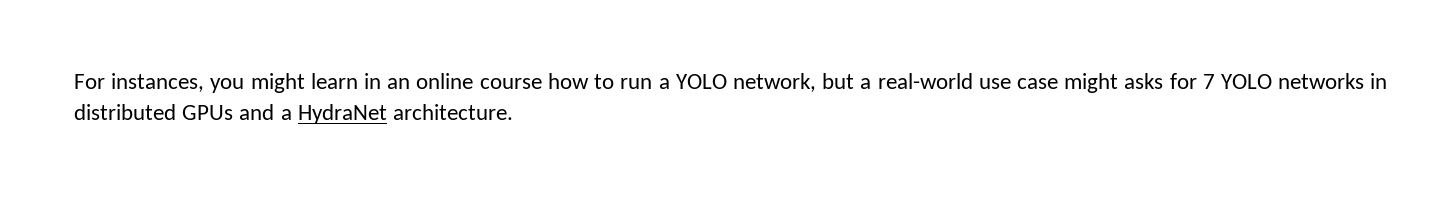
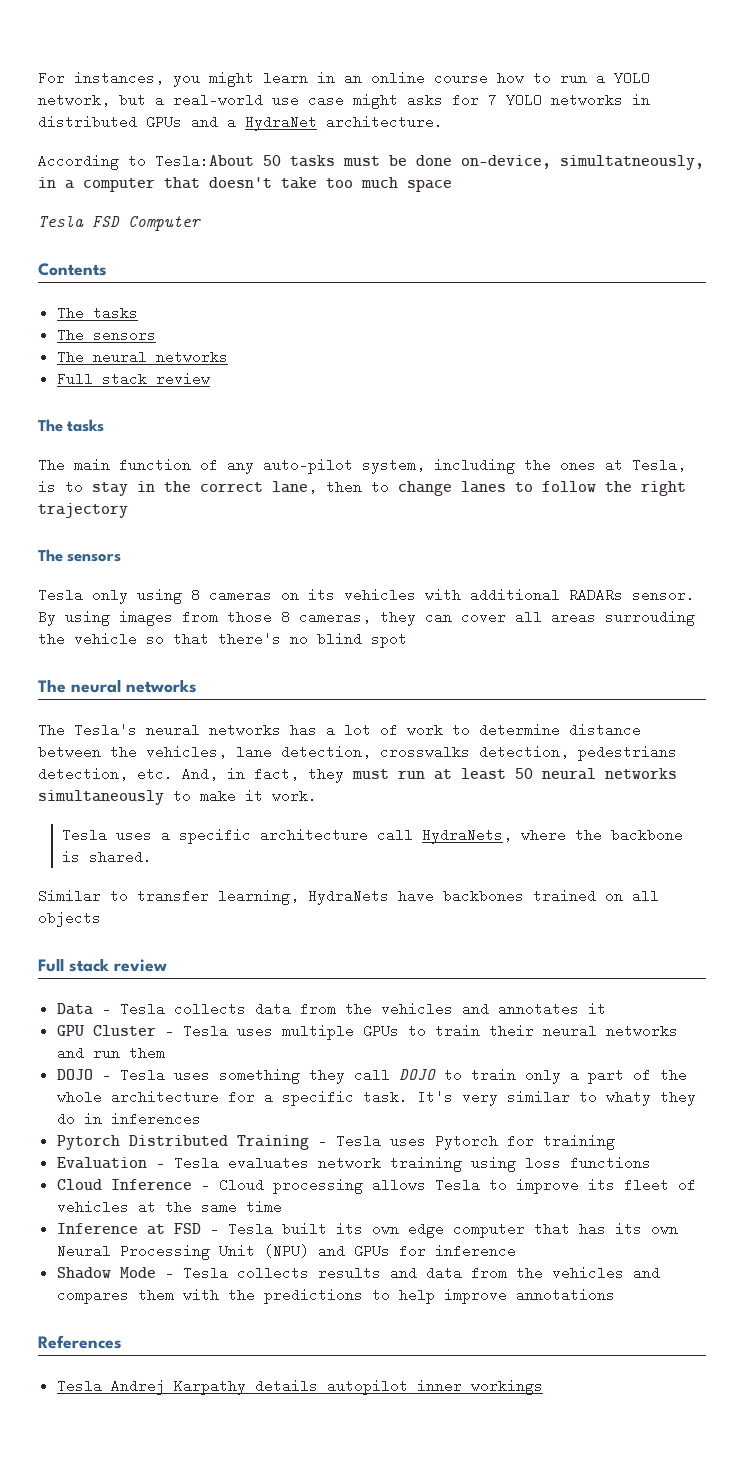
+ According to Tesla:About 50 tasks must be done on-device, simultatneously, in a computer that doesn't take too much space
+ Tesla FSD Computer
+ Contents
+ The tasks
+ The sensors
+ The neural networks
+ Full stack review
+ The tasks
+ The main function of any auto-pilot system, including the ones at Tesla, is to stay in the correct lane, then to change lanes to follow the right trajectory
+ The sensors
+ Tesla only using 8 cameras on its vehicles with additional RADARs sensor. By using images from those 8 cameras, they can cover all areas surrouding the vehicle so that there's no blind spot
+ The neural networks
+ The Tesla's neural networks has a lot of work to determine distance between the vehicles, lane detection, crosswalks detection, pedestrians detection, etc. And, in fact, they must run at least 50 neural networks simultaneously to make it work.
+ Tesla uses a specific architecture call HydraNets, where the backbone is shared.
+ Similar to transfer learning, HydraNets have backbones trained on all objects
+ Full stack review
+ Data - Tesla collects data from the vehicles and annotates it
+ GPU Cluster - Tesla uses multiple GPUs to train their neural networks and run them
+ DOJO - Tesla uses something they call DOJO to train only a part of the whole architecture for a specific task. It's very similar to whaty they do in inferences
+ Pytorch Distributed Training - Tesla uses Pytorch for training
+ Evaluation - Tesla evaluates network training using loss functions
+ Cloud Inference - Cloud processing allows Tesla to improve its fleet of vehicles at the same time
+ Inference at FSD - Tesla built its own edge computer that has its own Neural Processing Unit (NPU) and GPUs for inference
+ Shadow Mode - Tesla collects results and data from the vehicles and compares them with the predictions to help improve annotations
+ References
+ Tesla Andrej Karpathy details autopilot inner workings

